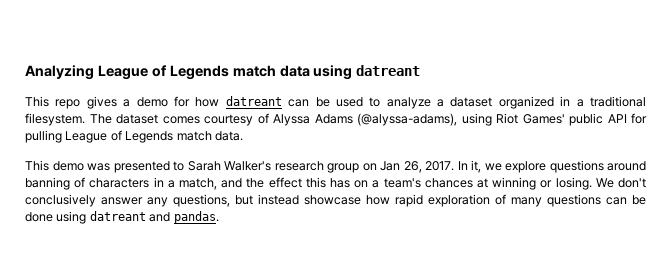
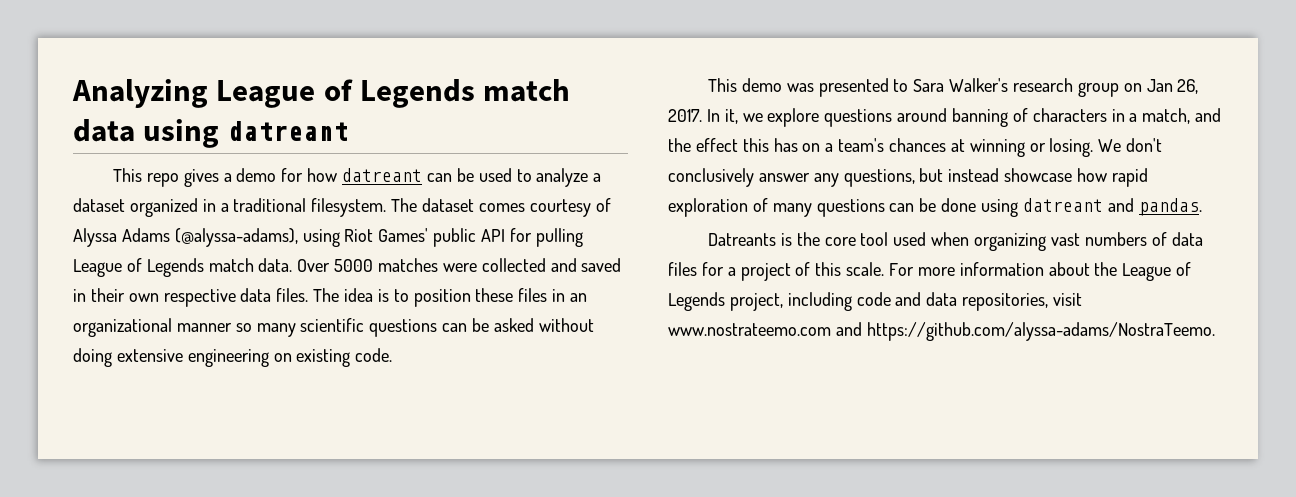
+ Over 5000 matches were collected and saved in their own respective data files. The idea is to position these files in an organizational manner so many scientific questions can be asked without doing extensive engineering on existing code.
- This demo was presented to Sarah Walker's research group on Jan 26, 2017.
+ This demo was presented to Sara Walker's research group on Jan 26, 2017.
+ Datreants is the core tool used when organizing vast numbers of data files for a project of this scale. For more information about the League of Legends project, including code and data repositories, visit www.nostrateemo.com and https://github.com/alyssa-adams/NostraTeemo.

